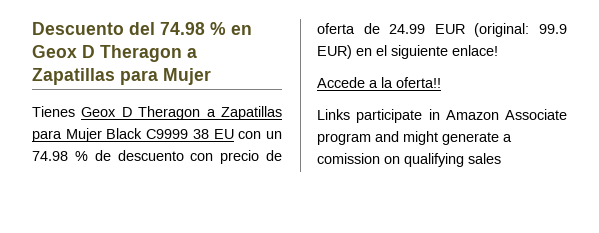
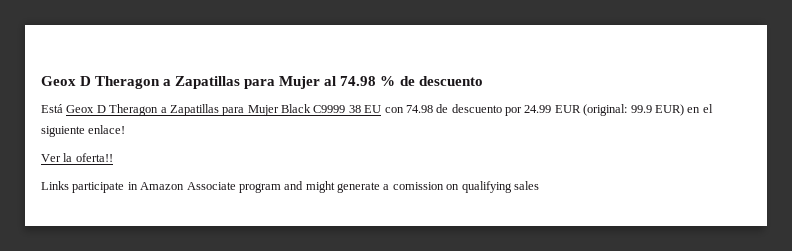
- Descuento del 74.98 % en Geox D Theragon a Zapatillas para Mujer
- Tienes Geox D Theragon a Zapatillas para Mujer Black C9999 38 EU con un 74.98 % de descuento con precio de oferta de 24.99 EUR (original: 99.9 EUR) en el siguiente enlace!
+ Geox D Theragon a Zapatillas para Mujer al 74.98 % de descuento
+ Está Geox D Theragon a Zapatillas para Mujer Black C9999 38 EU con 74.98 de descuento por 24.99 EUR (original: 99.9 EUR) en el siguiente enlace!
- Accede a la oferta!!
+ Ver la oferta!!

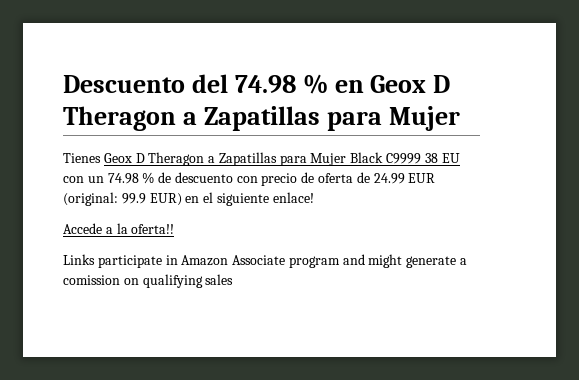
- Geox D Theragon a Zapatillas para Mujer al 74.98 % de descuento
- Está Geox D Theragon a Zapatillas para Mujer Black C9999 38 EU con 74.98 de descuento por 24.99 EUR (original: 99.9 EUR) en el siguiente enlace!
+ Descuento del 74.98 % en Geox D Theragon a Zapatillas para Mujer
+ Tienes Geox D Theragon a Zapatillas para Mujer Black C9999 38 EU con un 74.98 % de descuento con precio de oferta de 24.99 EUR (original: 99.9 EUR) en el siguiente enlace!
- Ver la oferta!!
+ Accede a la oferta!!

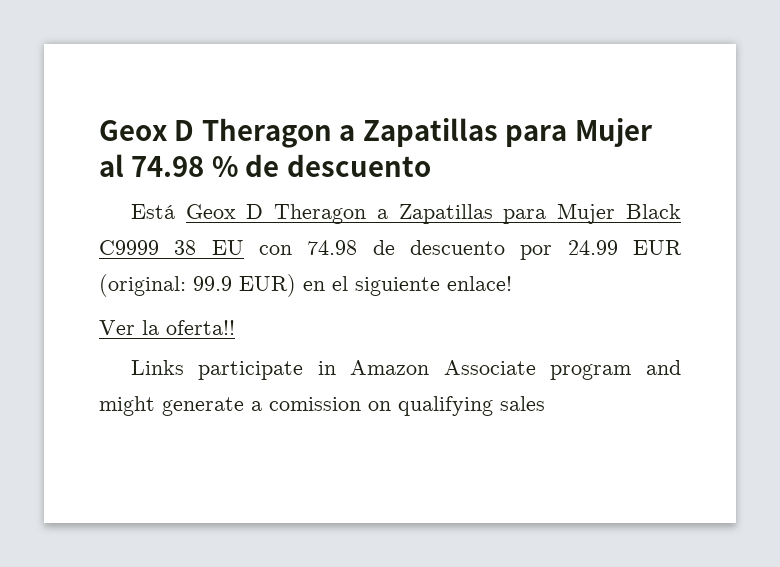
- Descuento del 74.98 % en Geox D Theragon a Zapatillas para Mujer
- Tienes Geox D Theragon a Zapatillas para Mujer Black C9999 38 EU con un 74.98 % de descuento con precio de oferta de 24.99 EUR (original: 99.9 EUR) en el siguiente enlace!
+ Geox D Theragon a Zapatillas para Mujer al 74.98 % de descuento
+ Está Geox D Theragon a Zapatillas para Mujer Black C9999 38 EU con 74.98 de descuento por 24.99 EUR (original: 99.9 EUR) en el siguiente enlace!
- Accede a la oferta!!
+ Ver la oferta!!

